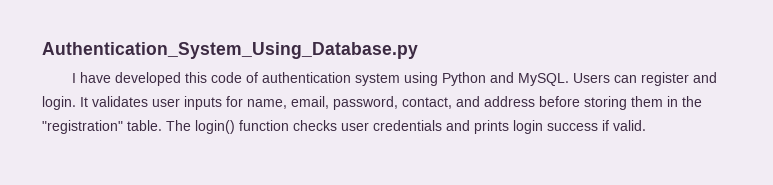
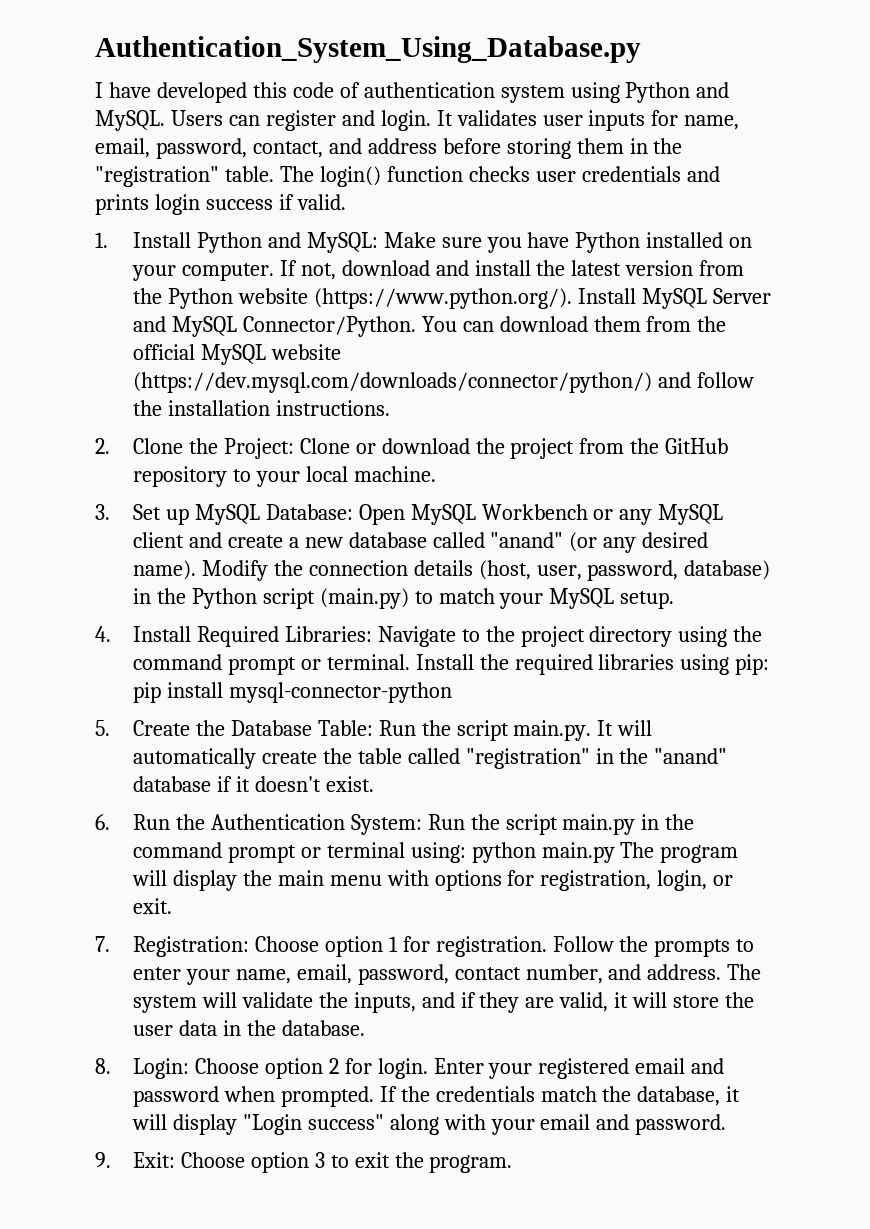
+ 1. Install Python and MySQL: Make sure you have Python installed on your computer. If not, download and install the latest version from the Python website (https://www.python.org/). Install MySQL Server and MySQL Connector/Python. You can download them from the official MySQL website (https://dev.mysql.com/downloads/connector/python/) and follow the installation instructions.
+ 2. Clone the Project: Clone or download the project from the GitHub repository to your local machine.
+ 3. Set up MySQL Database: Open MySQL Workbench or any MySQL client and create a new database called "anand" (or any desired name). Modify the connection details (host, user, password, database) in the Python script (main.py) to match your MySQL setup.
+ 4. Install Required Libraries: Navigate to the project directory using the command prompt or terminal. Install the required libraries using pip: pip install mysql-connector-python
+ 5. Create the Database Table: Run the script main.py. It will automatically create the table called "registration" in the "anand" database if it doesn't exist.
+ 6. Run the Authentication System: Run the script main.py in the command prompt or terminal using: python main.py The program will display the main menu with options for registration, login, or exit.
+ 7. Registration: Choose option 1 for registration. Follow the prompts to enter your name, email, password, contact number, and address. The system will validate the inputs, and if they are valid, it will store the user data in the database.
+ 8. Login: Choose option 2 for login. Enter your registered email and password when prompted. If the credentials match the database, it will display "Login success" along with your email and password.
+ 9. Exit: Choose option 3 to exit the program.

